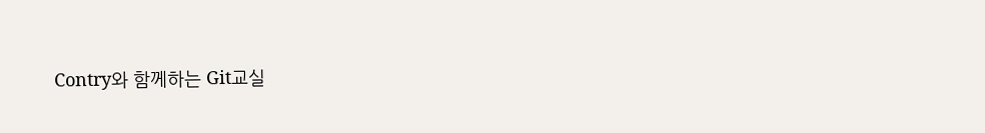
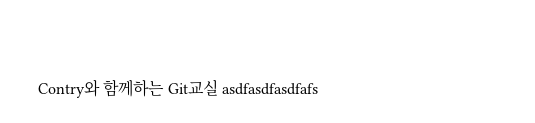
- Contry와 함께하는 Git교실
+ Contry와 함께하는 Git교실 asdfasdfasdfafs

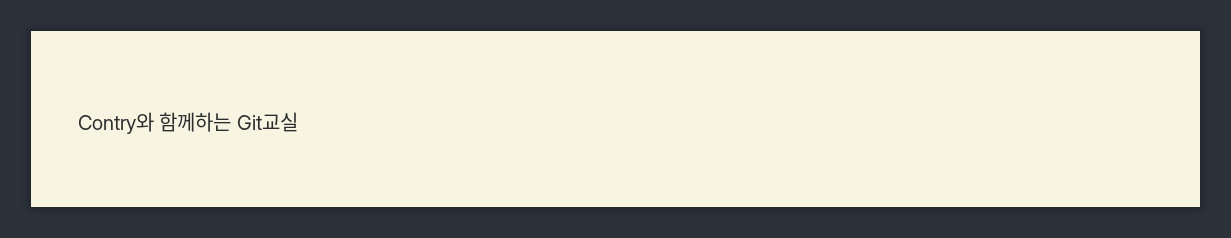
- Contry와 함께하는 Git교실 asdfasdfasdfafs
+ Contry와 함께하는 Git교실

